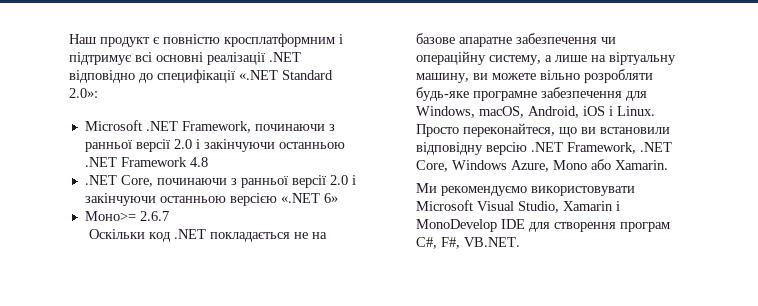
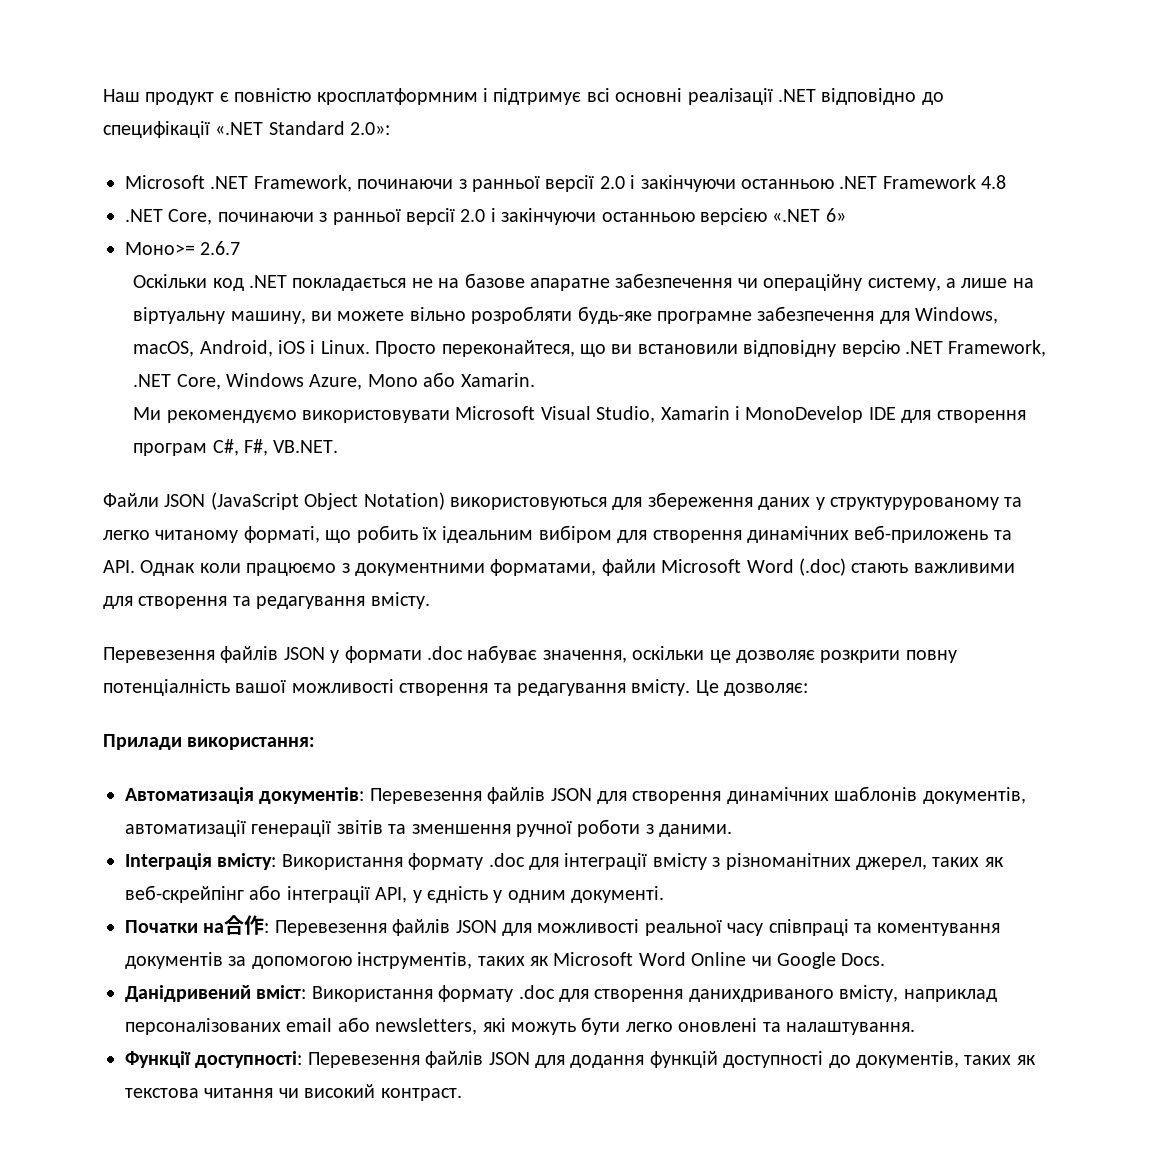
+ Файли JSON (JavaScript Object Notation) використовуються для збереження даних у структурурованому та легко читаному форматі, що робить їх ідеальним вибіром для створення динамічних веб-приложень та API. Однак коли працюємо з документними форматами, файли Microsoft Word (.doc) стають важливими для створення та редагування вмісту.
+ Перевезення файлів JSON у формати .doc набуває значення, оскільки це дозволяє розкрити повну потенціалність вашої можливості створення та редагування вмісту. Це дозволяє:
+ Прилади використання:
+ Автоматизація документів: Перевезення файлів JSON для створення динамічних шаблонів документів, автоматизації генерації звітів та зменшення ручної роботи з даними.
+ Intеграція вмісту: Використання формату .doc для інтеграції вмісту з різноманітних джерел, таких як веб-скрейпінг або інтеграції API, у єдність у одним документі.
+ Початки на合作: Перевезення файлів JSON для можливості реальної часу співпраці та коментування документів за допомогою інструментів, таких як Microsoft Word Online чи Google Docs.
+ Данідривений вміст: Використання формату .doc для створення данихдриваного вмісту, наприклад персоналізованих email або newsletters, які можуть бути легко оновлені та налаштування.
+ Функції доступності: Перевезення файлів JSON для додання функцій доступності до документів, таких як текстова читання чи високий контраст.

